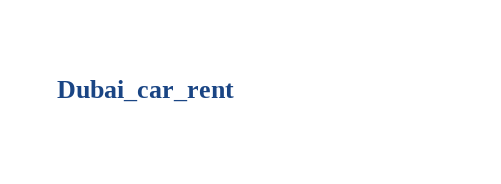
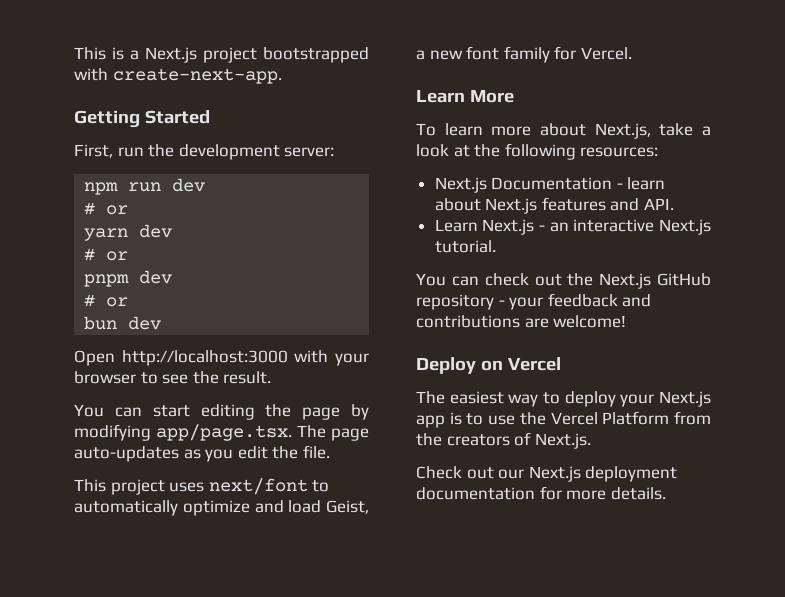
- Dubai_car_rent
+ This is a Next.js project bootstrapped with create-next-app.
+ Getting Started
+ First, run the development server:
+ npm run dev
+ # or
+ yarn dev
+ # or
+ pnpm dev
+ # or
+ bun dev
+ Open http://localhost:3000 with your browser to see the result.
+ You can start editing the page by modifying app/page.tsx. The page auto-updates as you edit the file.
+ This project uses next/font to automatically optimize and load Geist, a new font family for Vercel.
+ Learn More
+ To learn more about Next.js, take a look at the following resources:
+ Next.js Documentation - learn about Next.js features and API.
+ Learn Next.js - an interactive Next.js tutorial.
+ You can check out the Next.js GitHub repository - your feedback and contributions are welcome!
+ Deploy on Vercel
+ The easiest way to deploy your Next.js app is to use the Vercel Platform from the creators of Next.js.
+ Check out our Next.js deployment documentation for more details.

